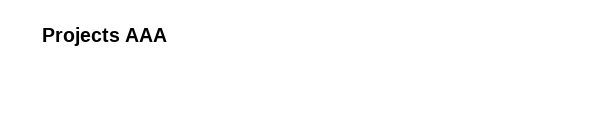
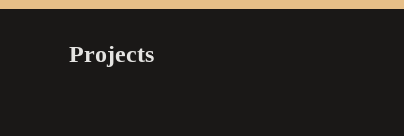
- Projects AAA
+ Projects

